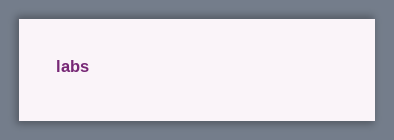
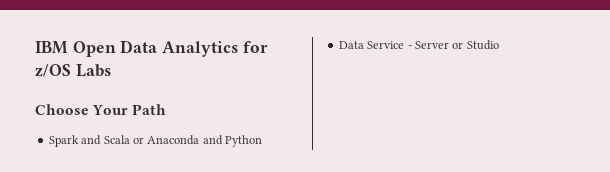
- labs
+ IBM Open Data Analytics for z/OS Labs
+ Choose Your Path
+ Spark and Scala or Anaconda and Python
+ Data Service - Server or Studio

